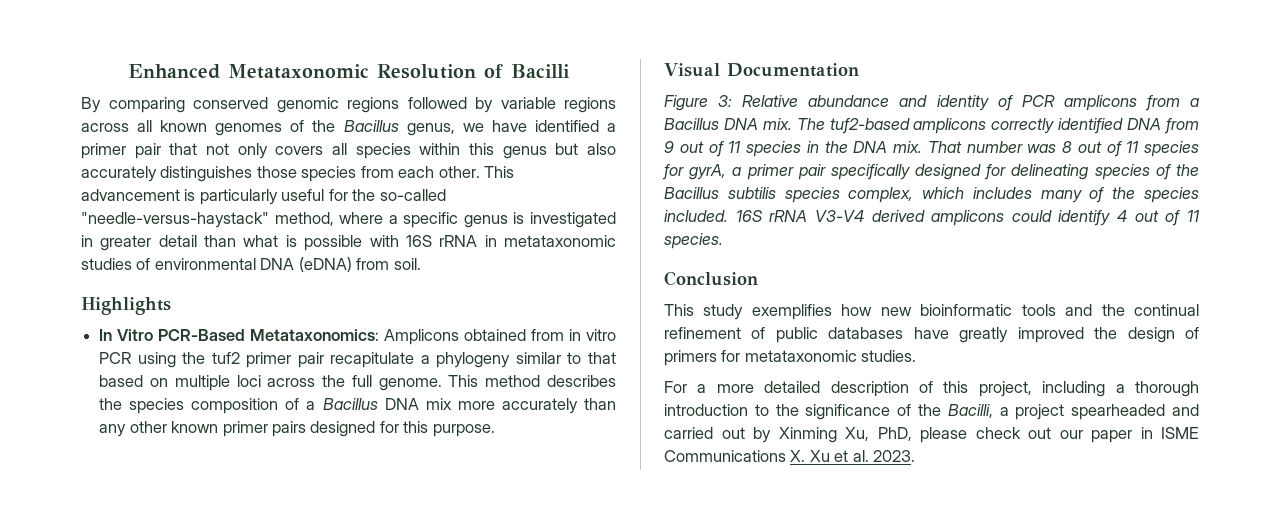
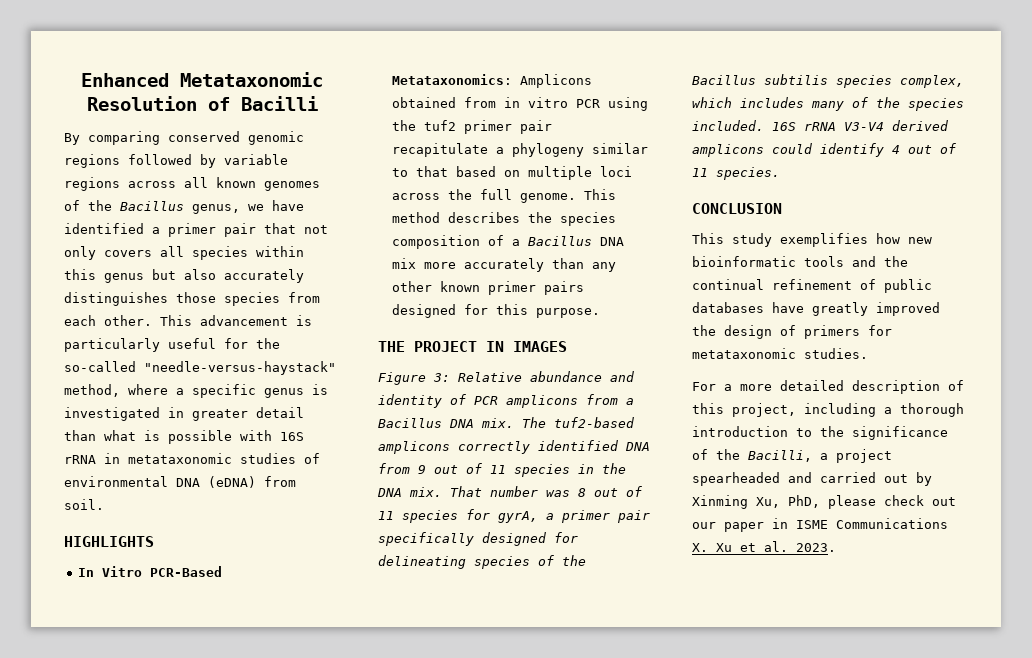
- Highlights
+ HIGHLIGHTS
- Visual Documentation
+ THE PROJECT IN IMAGES
- Conclusion
+ CONCLUSION

